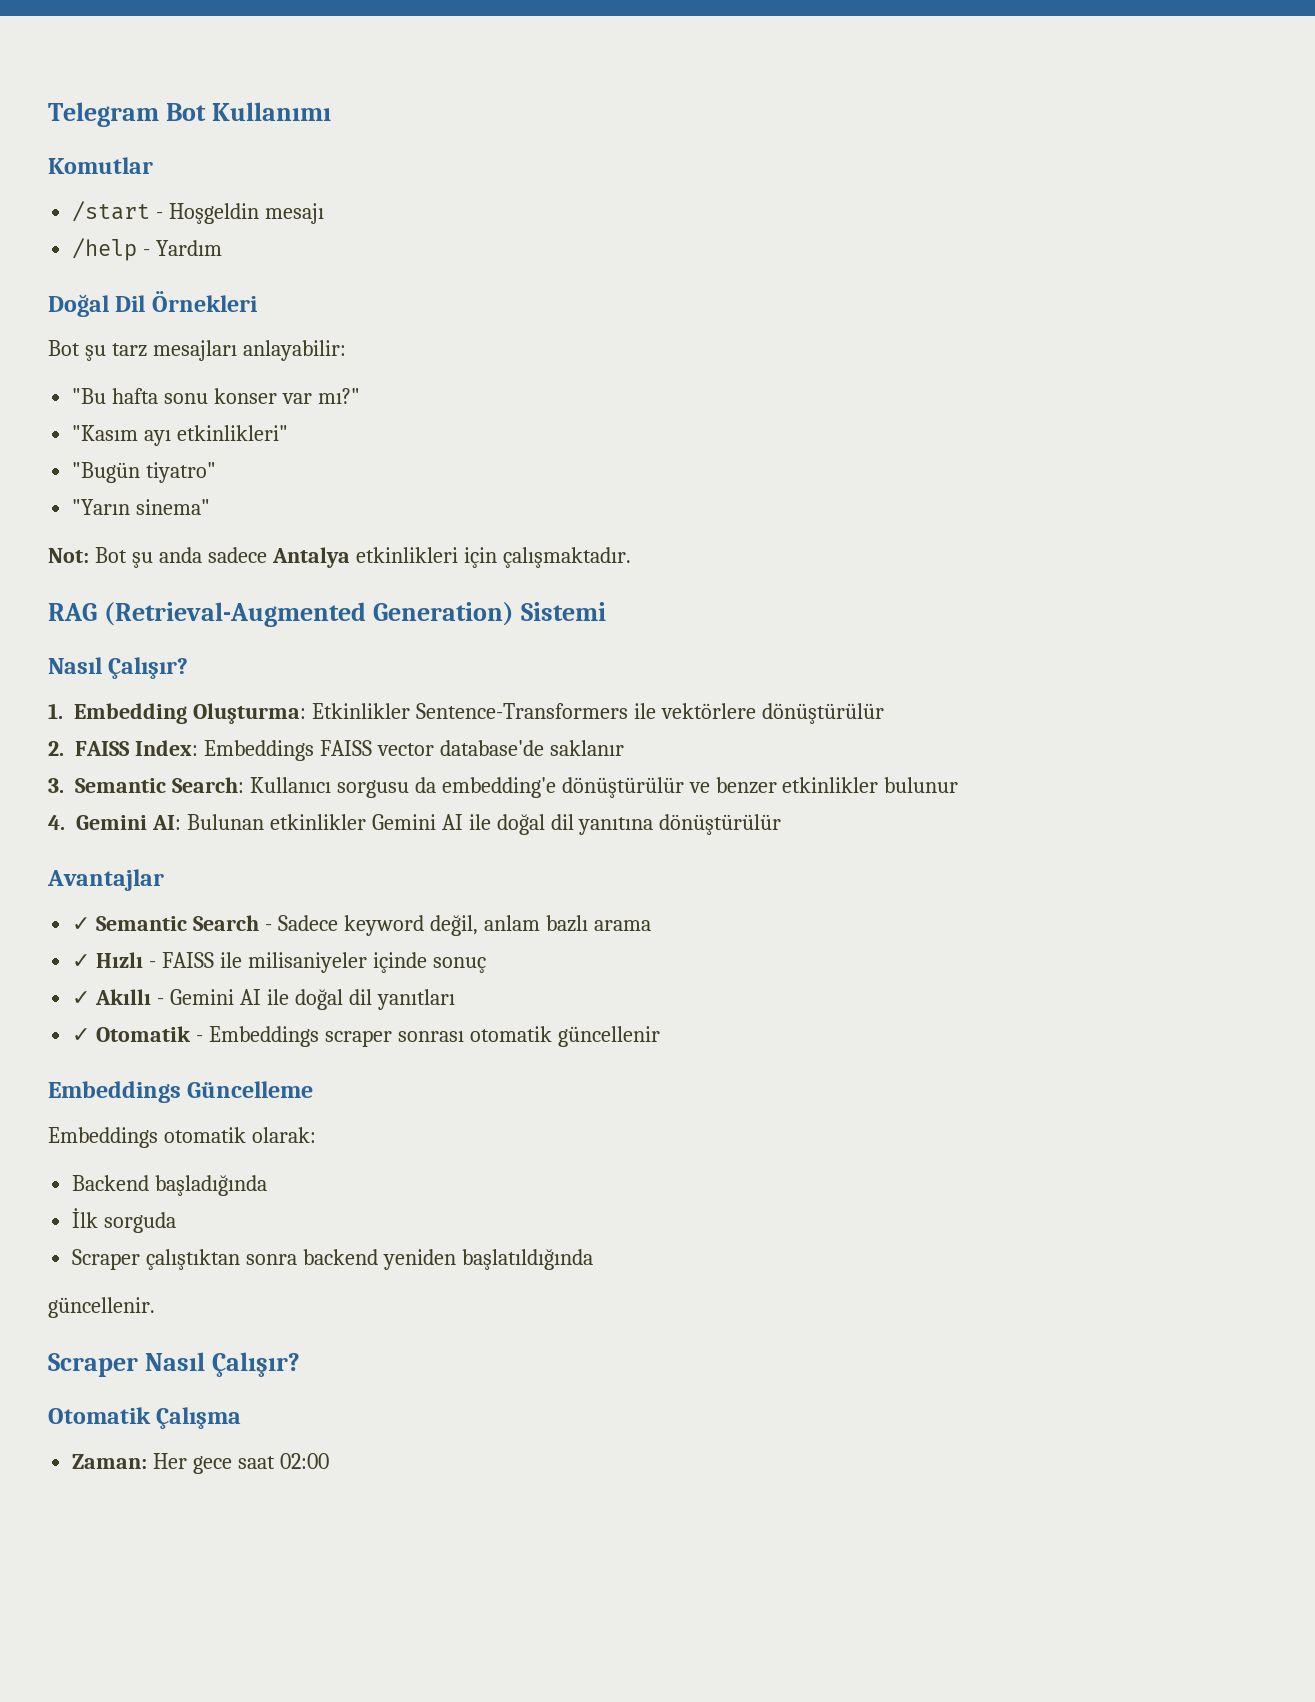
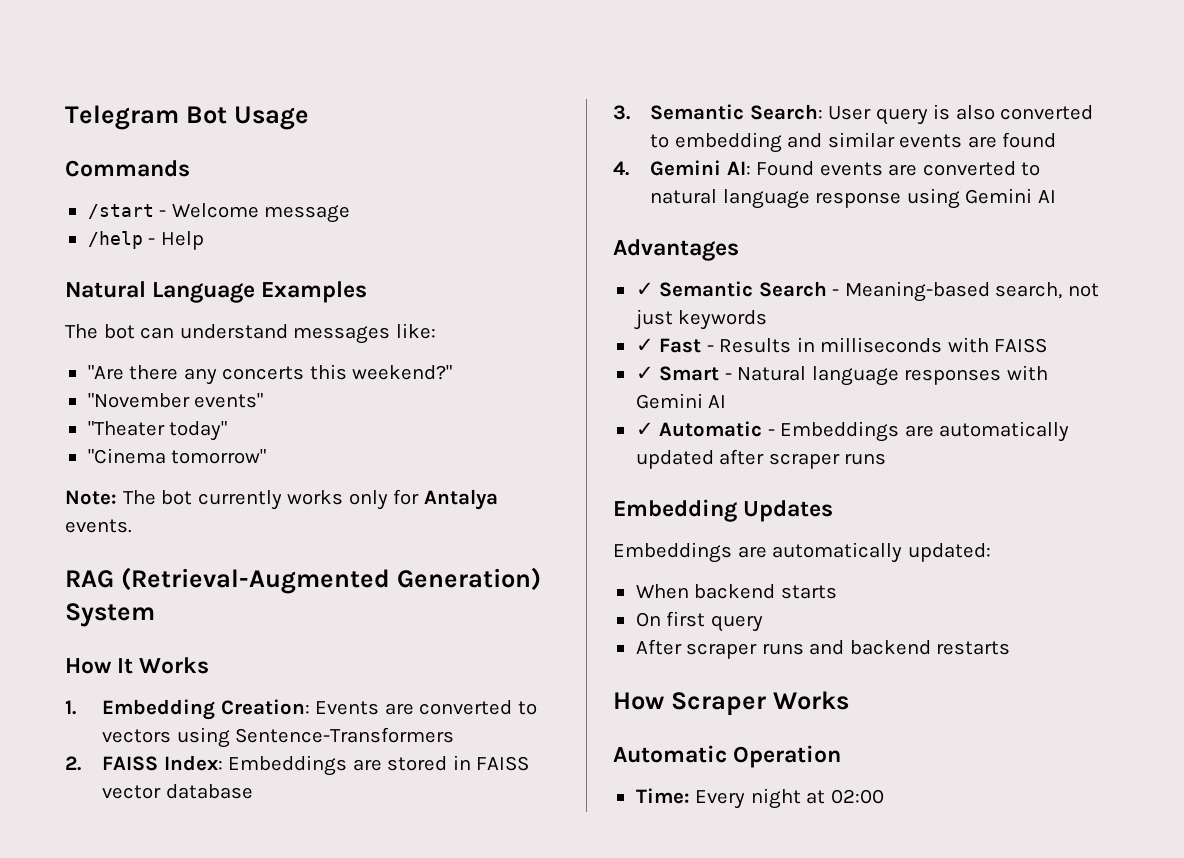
- Telegram Bot Kullanımı
- Komutlar
+ Telegram Bot Usage
+ Commands
- /start - Hoşgeldin mesajı
+ /start - Welcome message
- /help - Yardım
- Doğal Dil Örnekleri
- Bot şu tarz mesajları anlayabilir:
- "Bu hafta sonu konser var mı?"
- "Kasım ayı etkinlikleri"
- "Bugün tiyatro"
- "Yarın sinema"
- Not: Bot şu anda sadece Antalya etkinlikleri için çalışmaktadır.
- RAG (Retrieval-Augmented Generation) Sistemi
- Nasıl Çalışır?
- 1. Embedding Oluşturma: Etkinlikler Sentence-Transformers ile vektörlere dönüştürülür
- 2. FAISS Index: Embeddings FAISS vector database'de saklanır
- 3. Semantic Search: Kullanıcı sorgusu da embedding'e dönüştürülür ve benzer etkinlikler bulunur
- 4. Gemini AI: Bulunan etkinlikler Gemini AI ile doğal dil yanıtına dönüştürülür
- Avantajlar
- ✓ Semantic Search - Sadece keyword değil, anlam bazlı arama
- ✓ Hızlı - FAISS ile milisaniyeler içinde sonuç
- ✓ Akıllı - Gemini AI ile doğal dil yanıtları
- ✓ Otomatik - Embeddings scraper sonrası otomatik güncellenir
- Embeddings Güncelleme
- Embeddings otomatik olarak:
- Backend başladığında
- İlk sorguda
- Scraper çalıştıktan sonra backend yeniden başlatıldığında
- güncellenir.
- Scraper Nasıl Çalışır?
- Otomatik Çalışma
- Zaman: Her gece saat 02:00
+ /help - Help
+ Natural Language Examples
+ The bot can understand messages like:
+ "Are there any concerts this weekend?"
+ "November events"
+ "Theater today"
+ "Cinema tomorrow"
+ Note: The bot currently works only for Antalya events.
+ RAG (Retrieval-Augmented Generation) System
+ How It Works
+ 1. Embedding Creation: Events are converted to vectors using Sentence-Transformers
+ 2. FAISS Index: Embeddings are stored in FAISS vector database
+ 3. Semantic Search: User query is also converted to embedding and similar events are found
+ 4. Gemini AI: Found events are converted to natural language response using Gemini AI
+ Advantages
+ ✓ Semantic Search - Meaning-based search, not just keywords
+ ✓ Fast - Results in milliseconds with FAISS
+ ✓ Smart - Natural language responses with Gemini AI
+ ✓ Automatic - Embeddings are automatically updated after scraper runs
+ Embedding Updates
+ Embeddings are automatically updated:
+ When backend starts
+ On first query
+ After scraper runs and backend restarts
+ How Scraper Works
+ Automatic Operation
+ Time: Every night at 02:00

